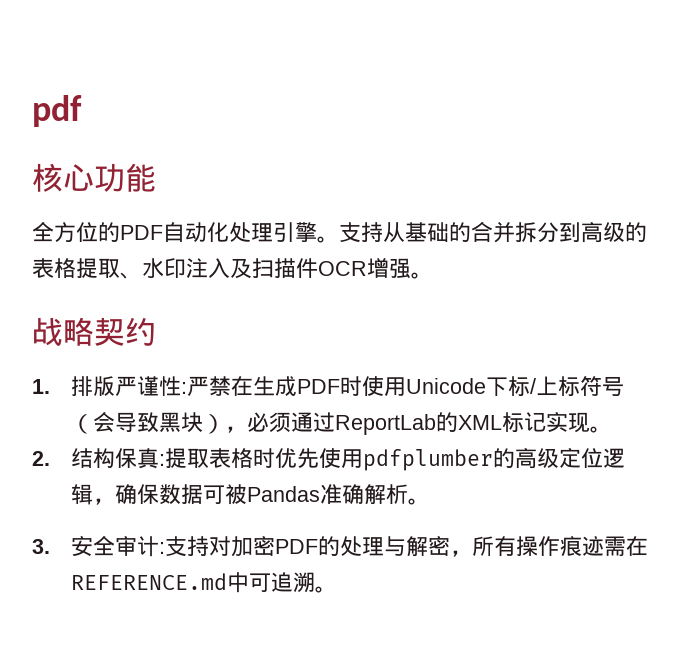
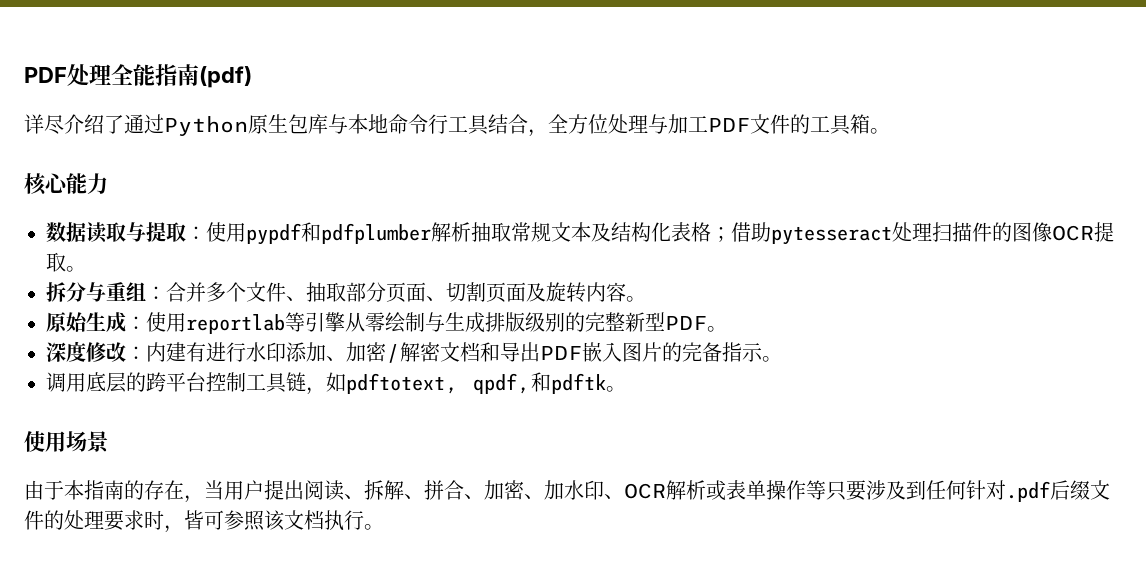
- pdf
+ PDF处理全能指南(pdf)
+ 详尽介绍了通过Python原生包库与本地命令行工具结合，全方位处理与加工PDF文件的工具箱。
- 核心功能
- 全方位的PDF自动化处理引擎。支持从基础的合并拆分到高级的表格提取、水印注入及扫描件OCR增强。
- 战略契约
- 1.排版严谨性:严禁在生成PDF时使用Unicode下标/上标符号（会导致黑块），必须通过ReportLab的XML标记实现。
- 2.结构保真:提取表格时优先使用pdfplumber的高级定位逻辑，确保数据可被Pandas准确解析。
- 3.安全审计:支持对加密PDF的处理与解密，所有操作痕迹需在REFERENCE.md中可追溯。
+ 核心能力
+ 数据读取与提取：使用pypdf和pdfplumber解析抽取常规文本及结构化表格；借助pytesseract处理扫描件的图像OCR提取。
+ 拆分与重组：合并多个文件、抽取部分页面、切割页面及旋转内容。
+ 原始生成：使用reportlab等引擎从零绘制与生成排版级别的完整新型PDF。
+ 深度修改：内建有进行水印添加、加密/解密文档和导出PDF嵌入图片的完备指示。
+ 调用底层的跨平台控制工具链，如pdftotext, qpdf,和pdftk。
+ 使用场景
+ 由于本指南的存在，当用户提出阅读、拆解、拼合、加密、加水印、OCR解析或表单操作等只要涉及到任何针对.pdf后缀文件的处理要求时，皆可参照该文档执行。

